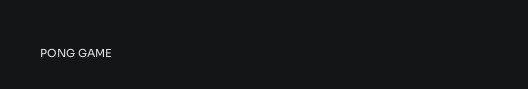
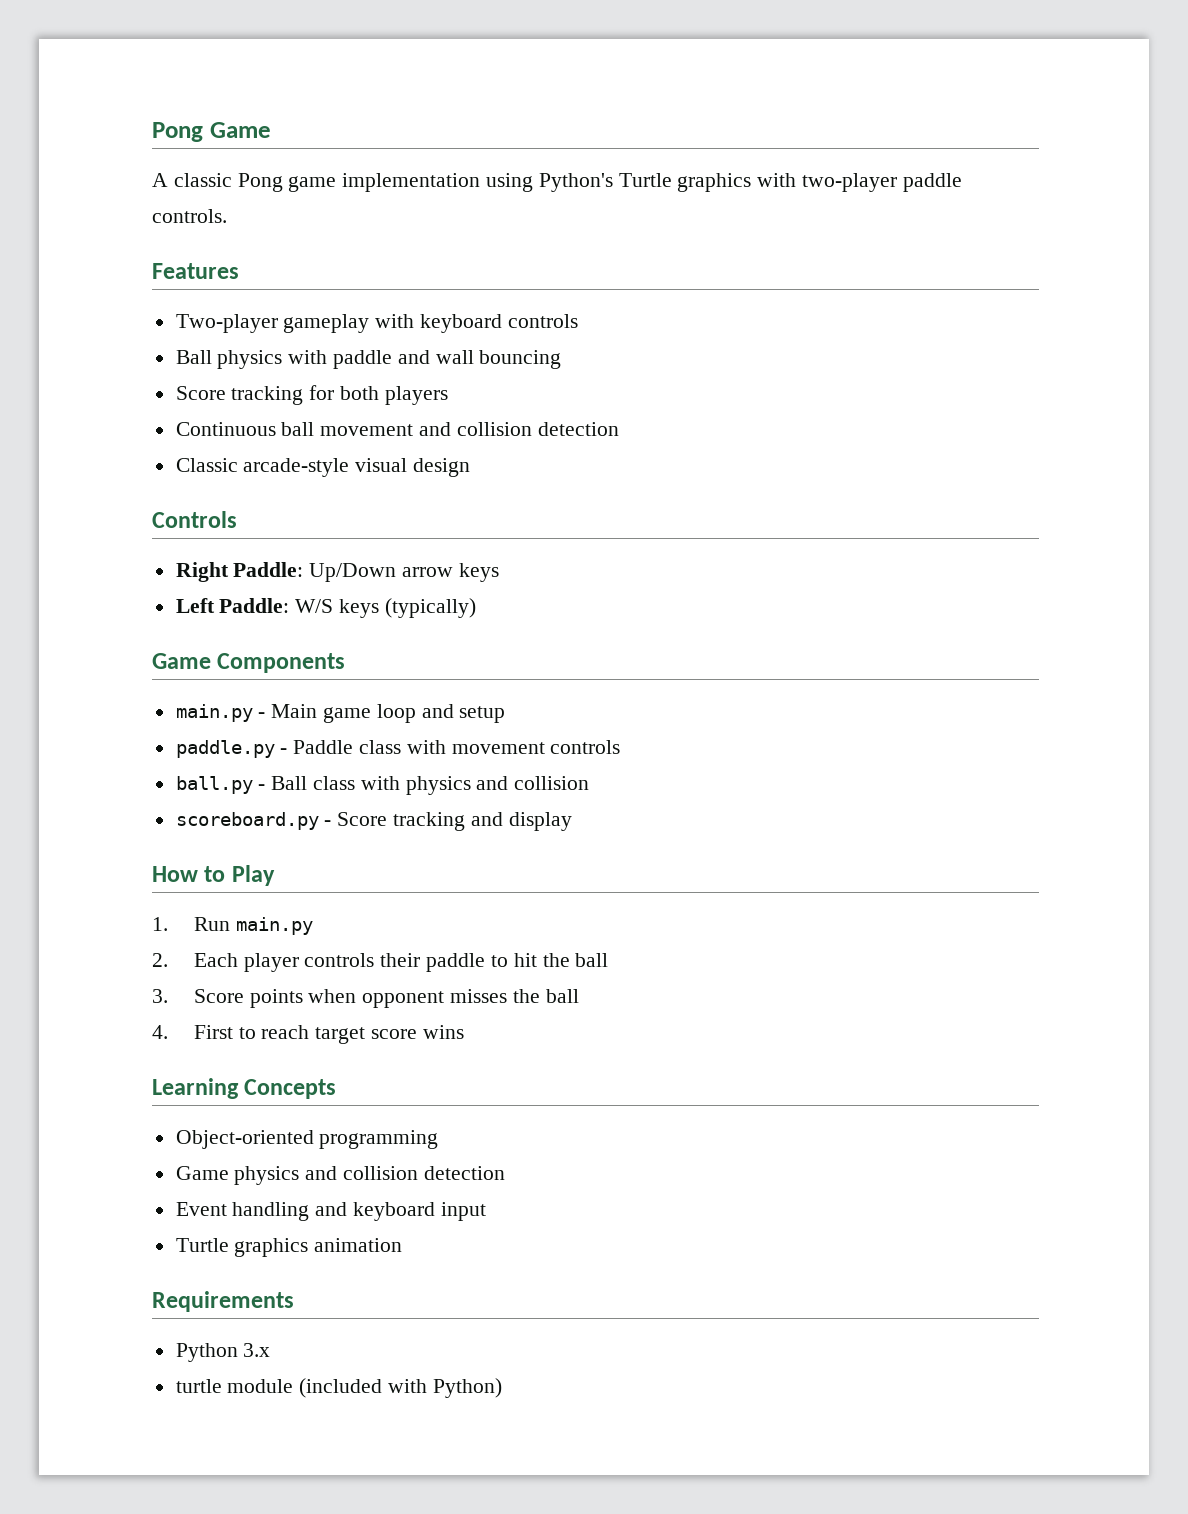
- PONG GAME
+ Pong Game
+ A classic Pong game implementation using Python's Turtle graphics with two-player paddle controls.
+ Features
+ Two-player gameplay with keyboard controls
+ Ball physics with paddle and wall bouncing
+ Score tracking for both players
+ Continuous ball movement and collision detection
+ Classic arcade-style visual design
+ Controls
+ Right Paddle: Up/Down arrow keys
+ Left Paddle: W/S keys (typically)
+ Game Components
+ main.py - Main game loop and setup
+ paddle.py - Paddle class with movement controls
+ ball.py - Ball class with physics and collision
+ scoreboard.py - Score tracking and display
+ How to Play
+ 1. Run main.py
+ 2. Each player controls their paddle to hit the ball
+ 3. Score points when opponent misses the ball
+ 4. First to reach target score wins
+ Learning Concepts
+ Object-oriented programming
+ Game physics and collision detection
+ Event handling and keyboard input
+ Turtle graphics animation
+ Requirements
+ Python 3.x
+ turtle module (included with Python)

